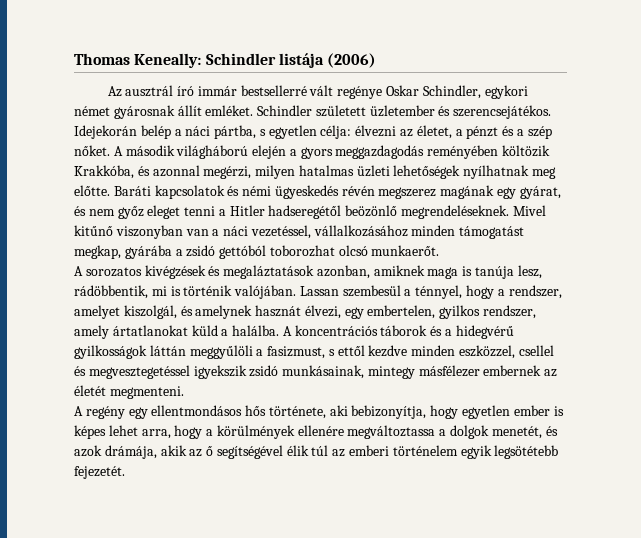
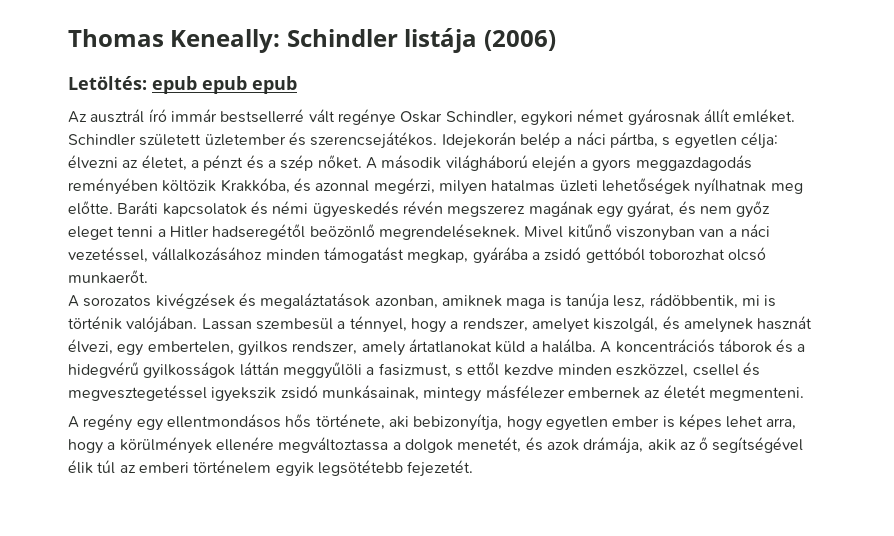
+ Letöltés: epub epub epub

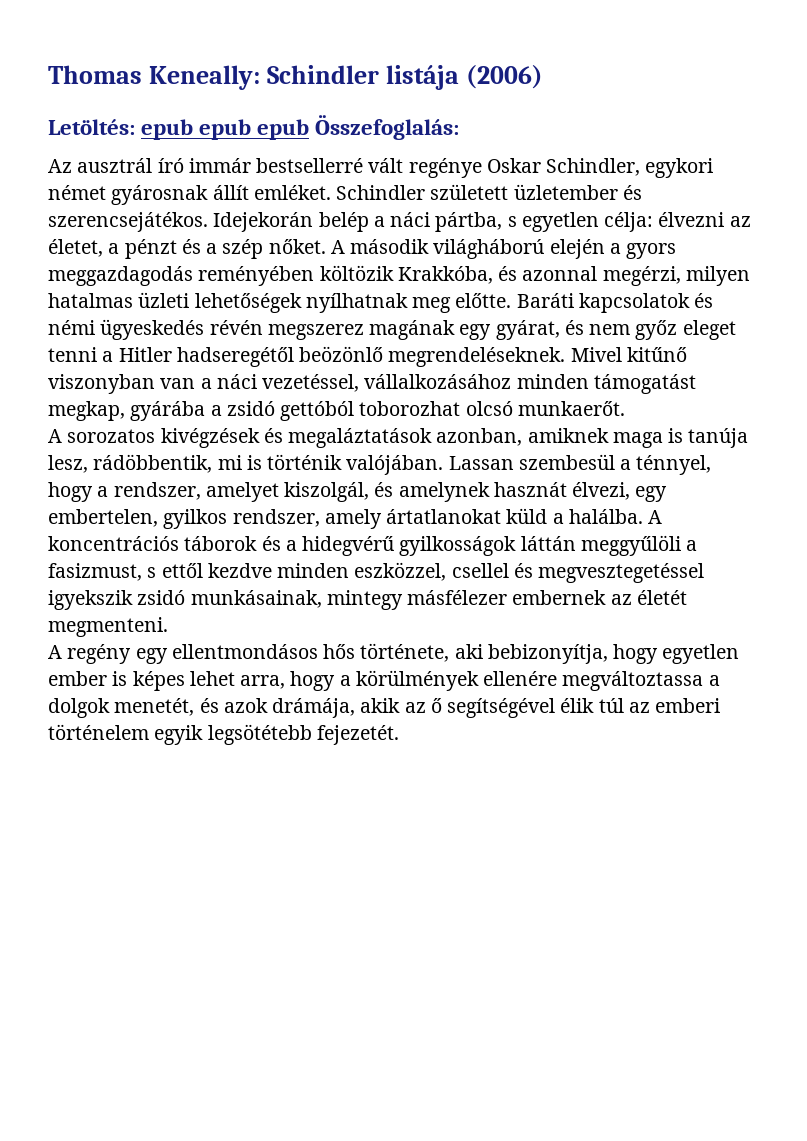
- Letöltés: epub epub epub
+ Letöltés: epub epub epub Összefoglalás:

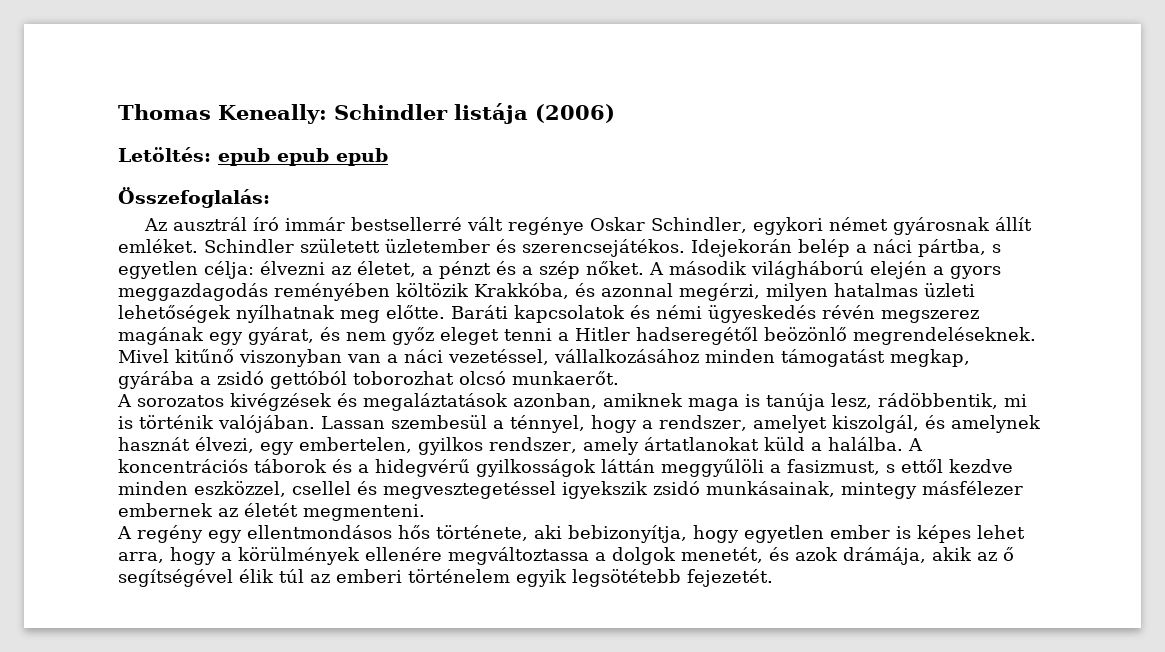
- Letöltés: epub epub epub Összefoglalás:
+ Letöltés: epub epub epub
+ Összefoglalás:

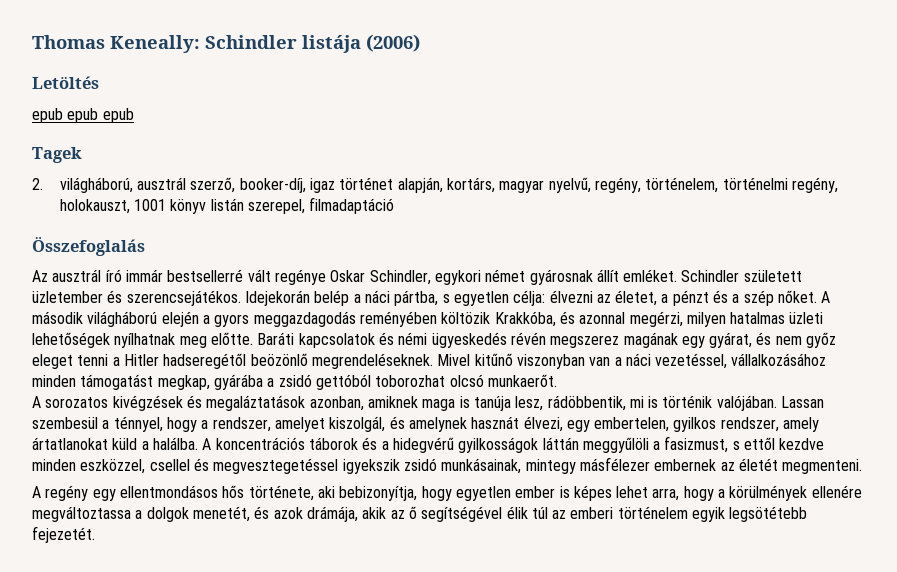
- Letöltés: epub epub epub
+ Letöltés
+ epub epub epub
- Összefoglalás:
+ Tagek
+ 2. világháború, ausztrál szerző, booker-díj, igaz történet alapján, kortárs, magyar nyelvű, regény, történelem, történelmi regény, holokauszt, 1001 könyv listán szerepel, filmadaptáció
+ Összefoglalás

